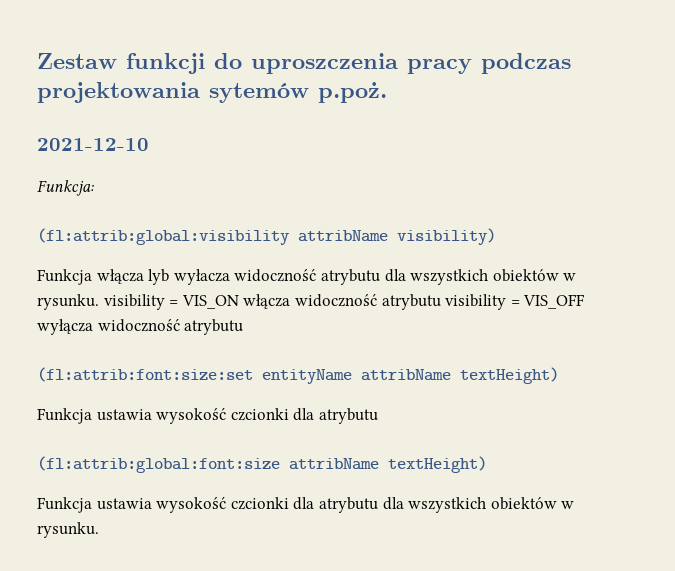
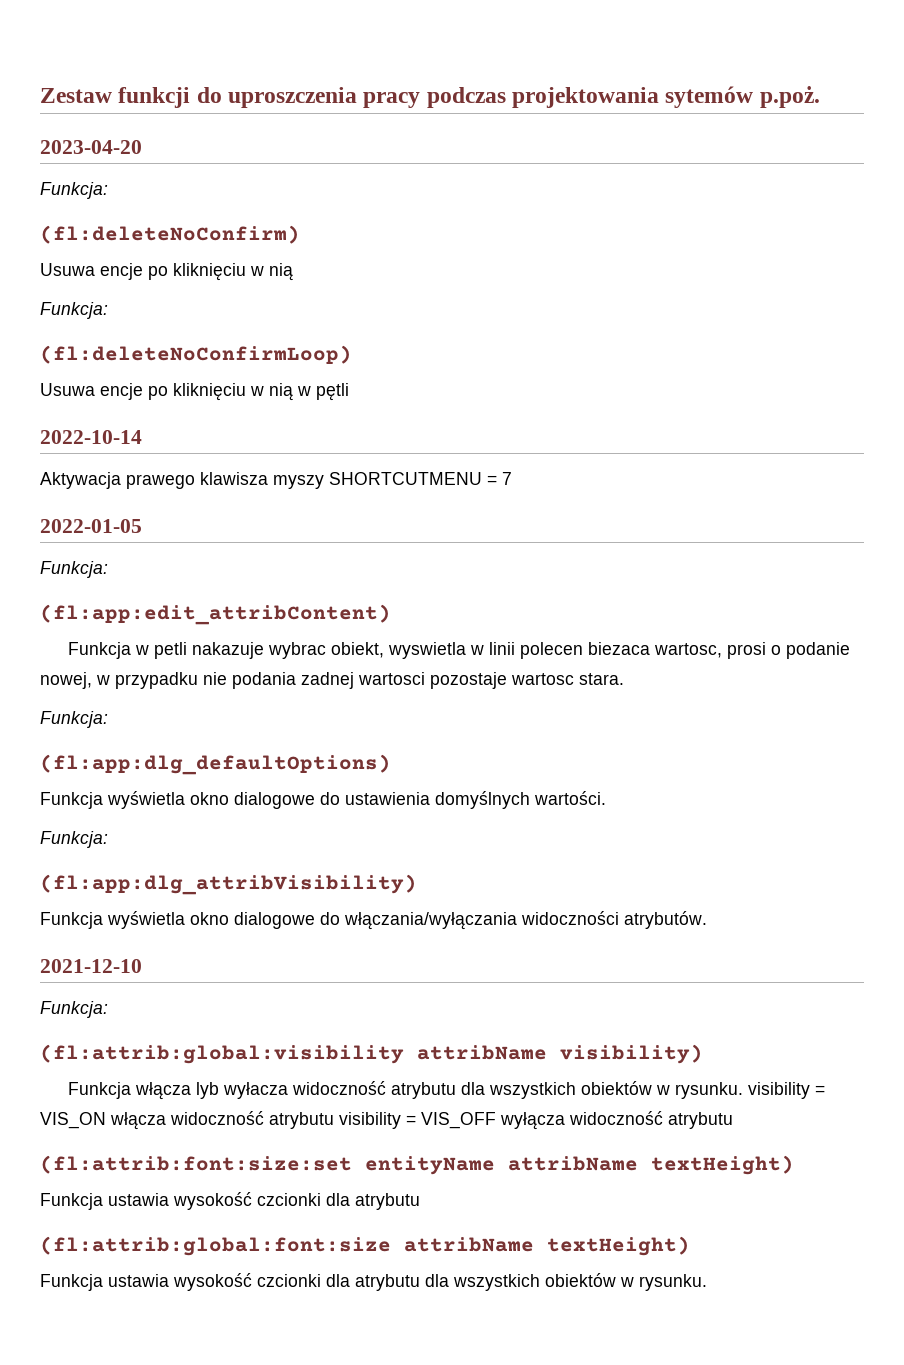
+ 2023-04-20
+ Funkcja:
+ (fl:deleteNoConfirm)
+ Usuwa encje po kliknięciu w nią
+ Funkcja:
+ (fl:deleteNoConfirmLoop)
+ Usuwa encje po kliknięciu w nią w pętli
+ 2022-10-14
+ Aktywacja prawego klawisza myszy SHORTCUTMENU = 7
+ 2022-01-05
+ Funkcja:
+ (fl:app:edit_attribContent)
+ Funkcja w petli nakazuje wybrac obiekt, wyswietla w linii polecen biezaca wartosc, prosi o podanie nowej, w przypadku nie podania zadnej wartosci pozostaje wartosc stara.
+ Funkcja:
+ (fl:app:dlg_defaultOptions)
+ Funkcja wyświetla okno dialogowe do ustawienia domyślnych wartości.
+ Funkcja:
+ (fl:app:dlg_attribVisibility)
+ Funkcja wyświetla okno dialogowe do włączania/wyłączania widoczności atrybutów.

